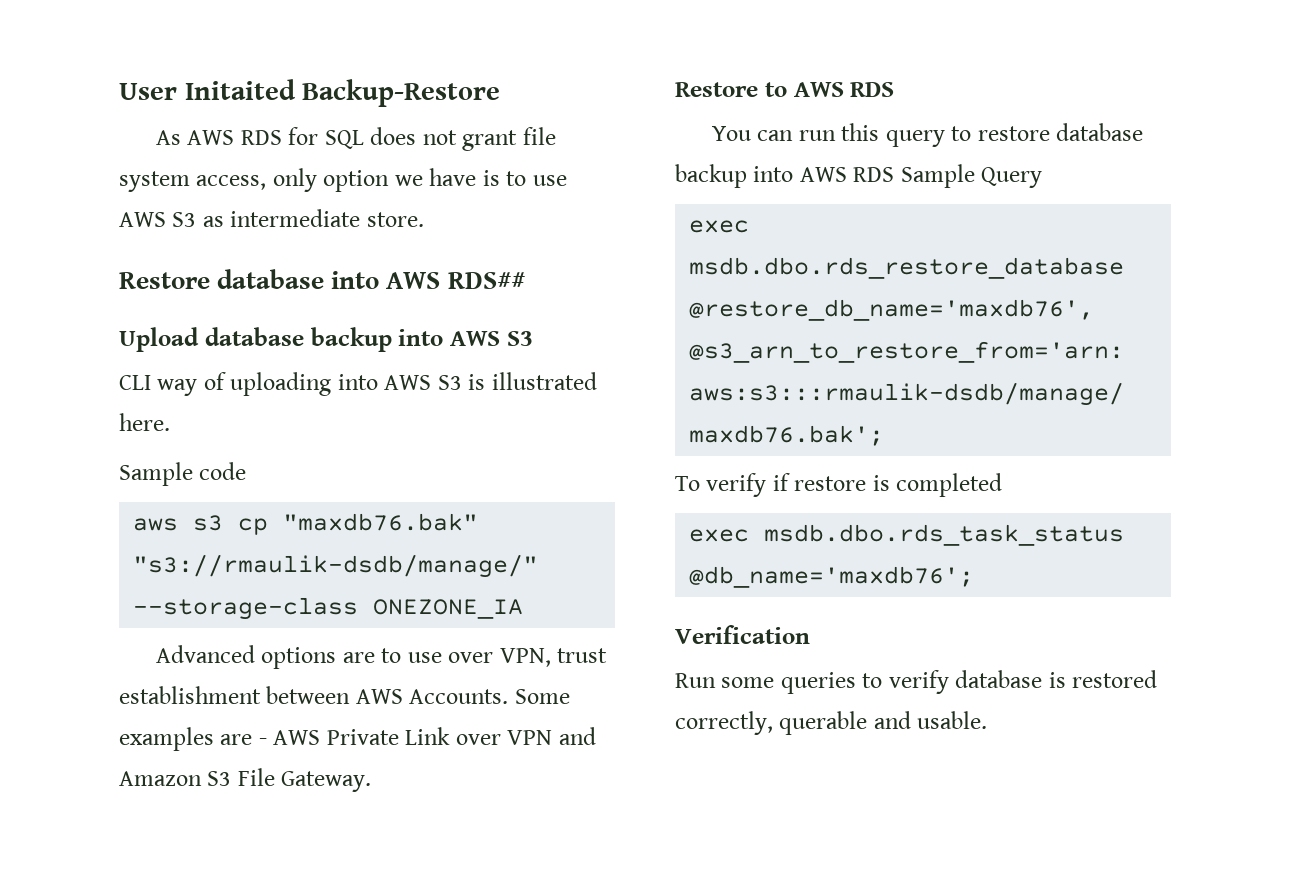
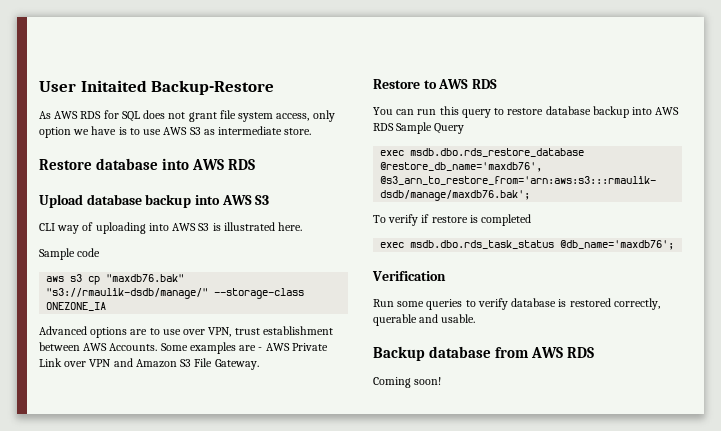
- Restore database into AWS RDS##
+ Restore database into AWS RDS
+ Backup database from AWS RDS
+ Coming soon!

